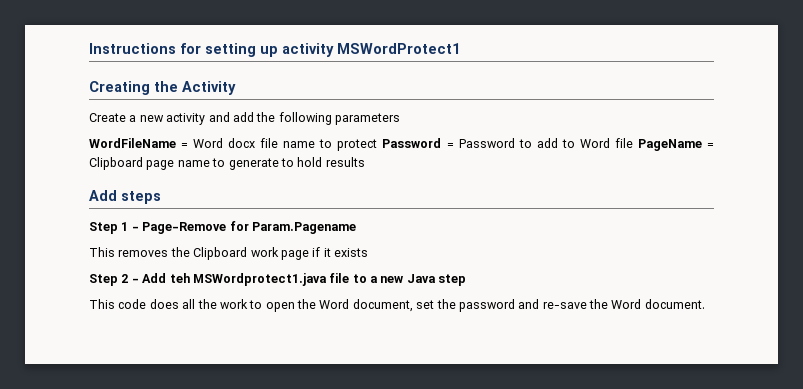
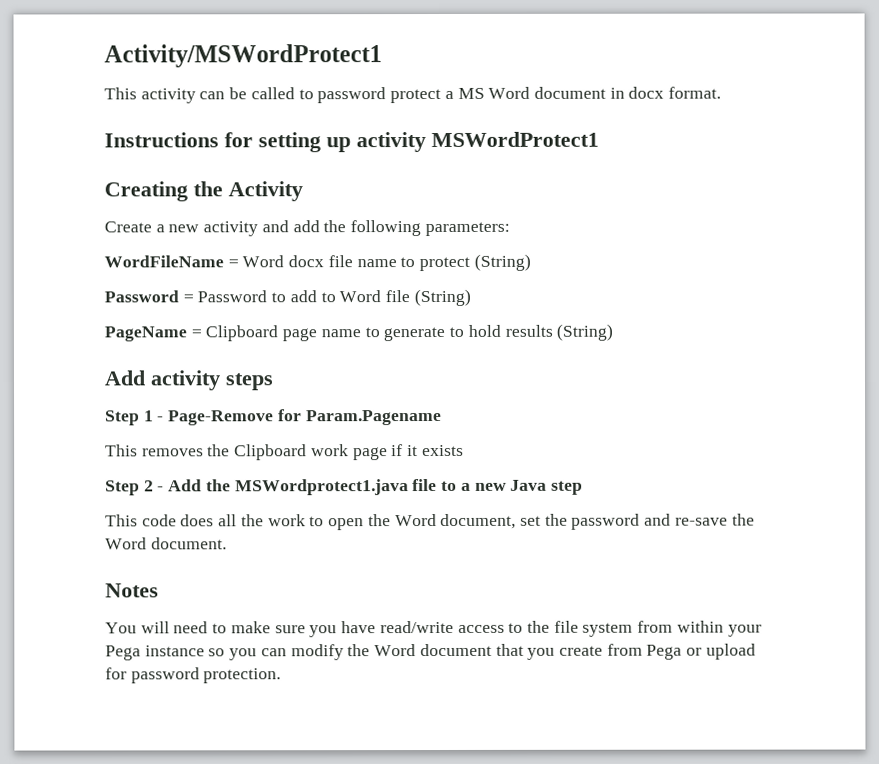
+ Activity/MSWordProtect1
+ This activity can be called to password protect a MS Word document in docx format.
- Create a new activity and add the following parameters
+ Create a new activity and add the following parameters:
- WordFileName = Word docx file name to protect Password = Password to add to Word file PageName = Clipboard page name to generate to hold results
- Add steps
+ WordFileName = Word docx file name to protect (String)
+ Password = Password to add to Word file (String)
+ PageName = Clipboard page name to generate to hold results (String)
+ Add activity steps
- Step 2 - Add teh MSWordprotect1.java file to a new Java step
+ Step 2 - Add the MSWordprotect1.java file to a new Java step
+ Notes
+ You will need to make sure you have read/write access to the file system from within your Pega instance so you can modify the Word document that you create from Pega or upload for password protection.

